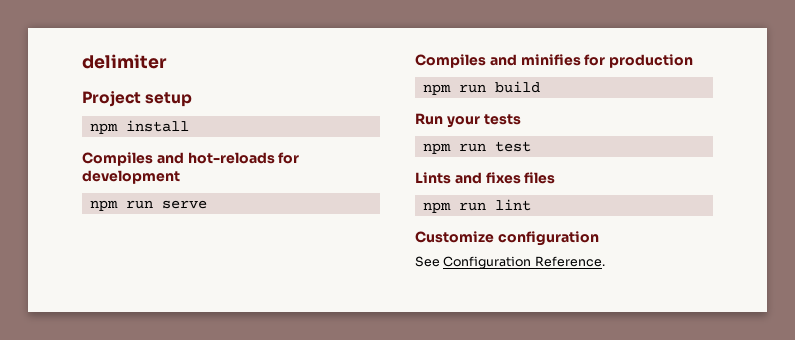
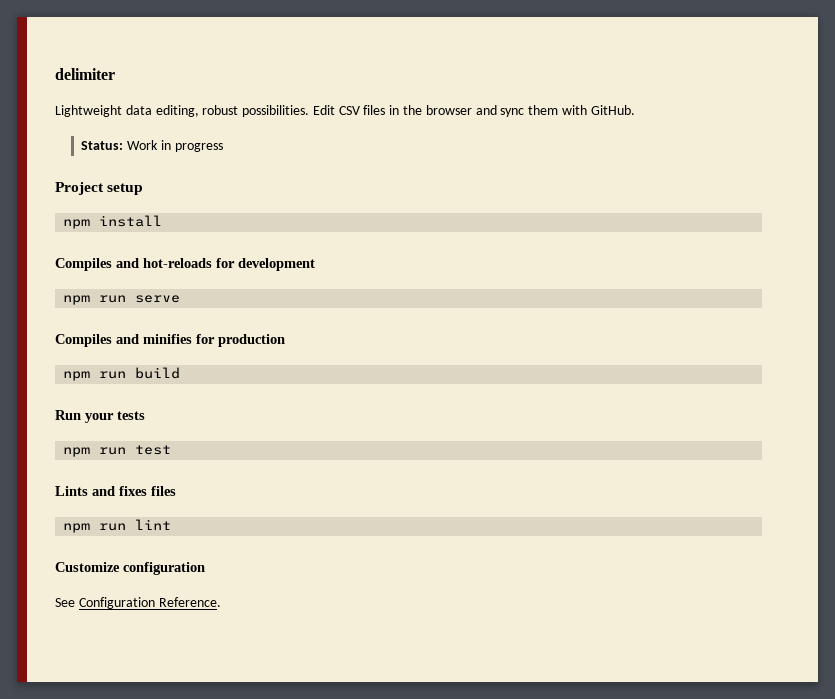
+ Lightweight data editing, robust possibilities. Edit CSV files in the browser and sync them with GitHub.
+ Status: Work in progress

